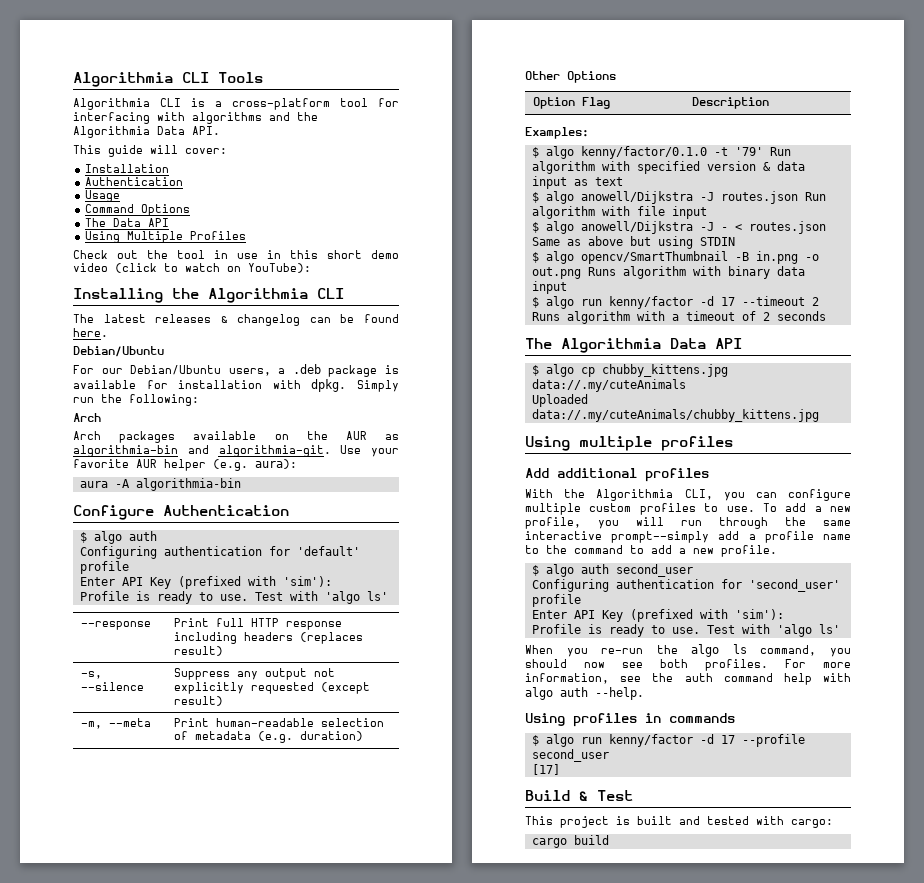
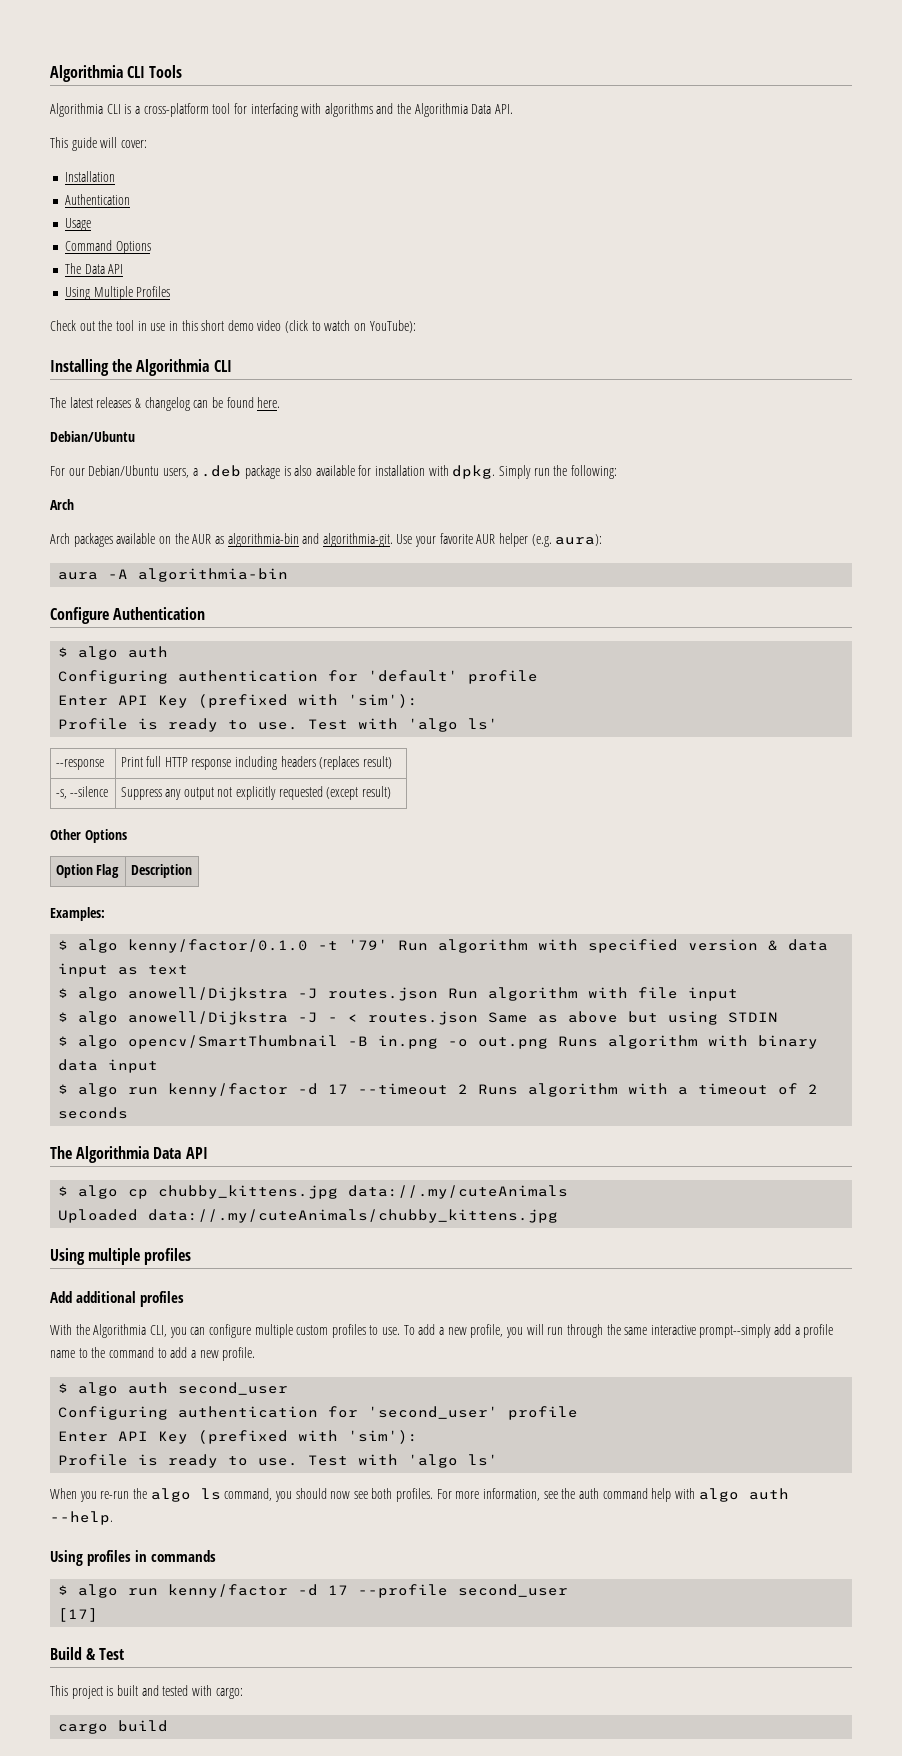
- For our Debian/Ubuntu users, a .deb package is available for installation with dpkg.
+ For our Debian/Ubuntu users, a .deb package is also available for installation with dpkg.
- -m, --meta | Print human-readable selection of metadata (e.g. duration)

